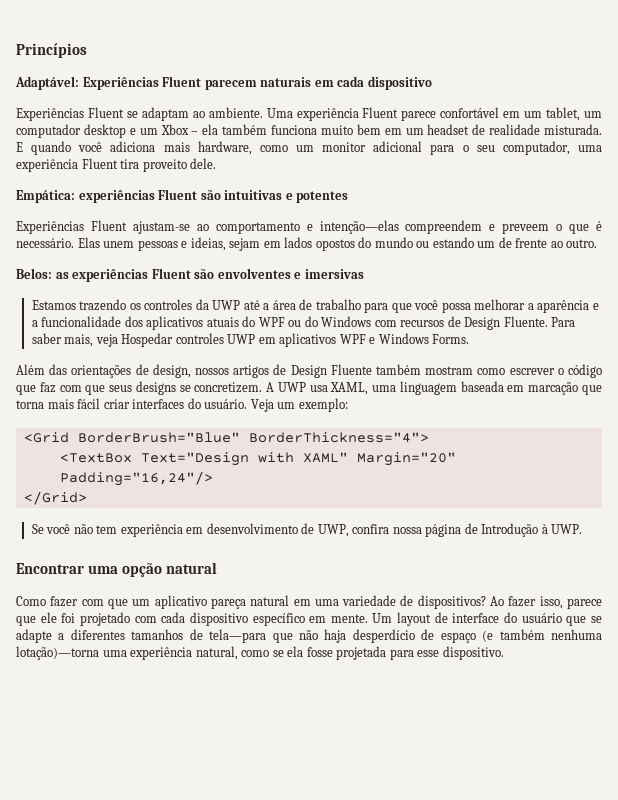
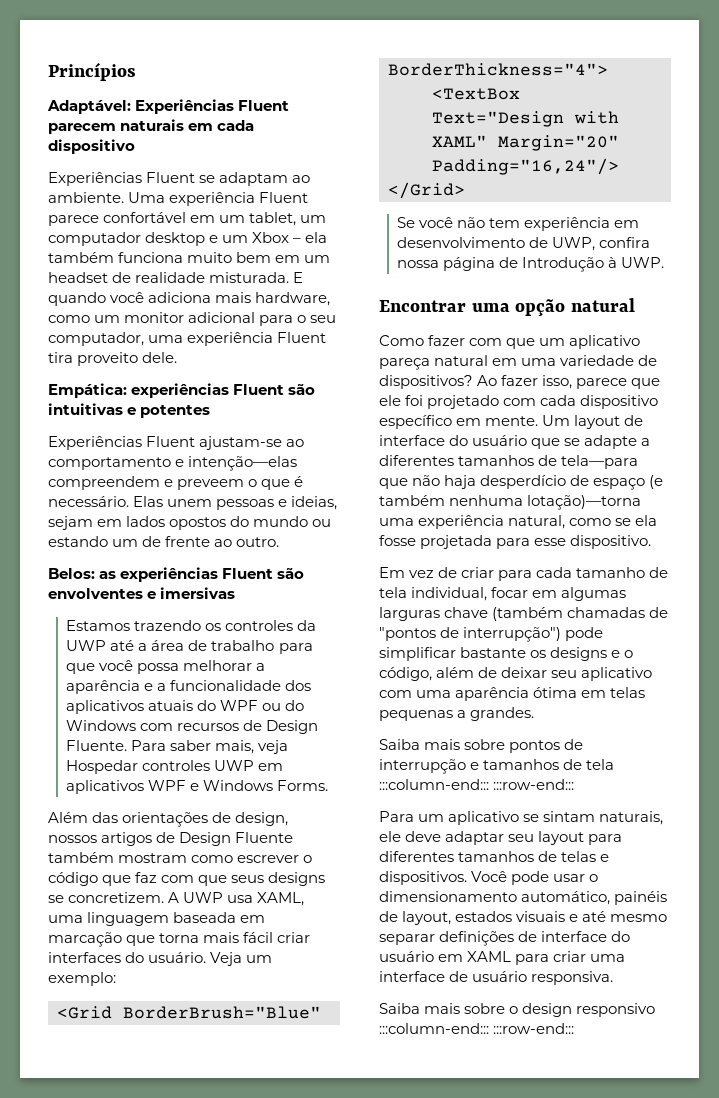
+ Em vez de criar para cada tamanho de tela individual, focar em algumas larguras chave (também chamadas de "pontos de interrupção") pode simplificar bastante os designs e o código, além de deixar seu aplicativo com uma aparência ótima em telas pequenas a grandes.
+ Saiba mais sobre pontos de interrupção e tamanhos de tela :::column-end::: :::row-end:::
+ Para um aplicativo se sintam naturais, ele deve adaptar seu layout para diferentes tamanhos de telas e dispositivos. Você pode usar o dimensionamento automático, painéis de layout, estados visuais e até mesmo separar definições de interface do usuário em XAML para criar uma interface de usuário responsiva.
+ Saiba mais sobre o design responsivo :::column-end::: :::row-end:::

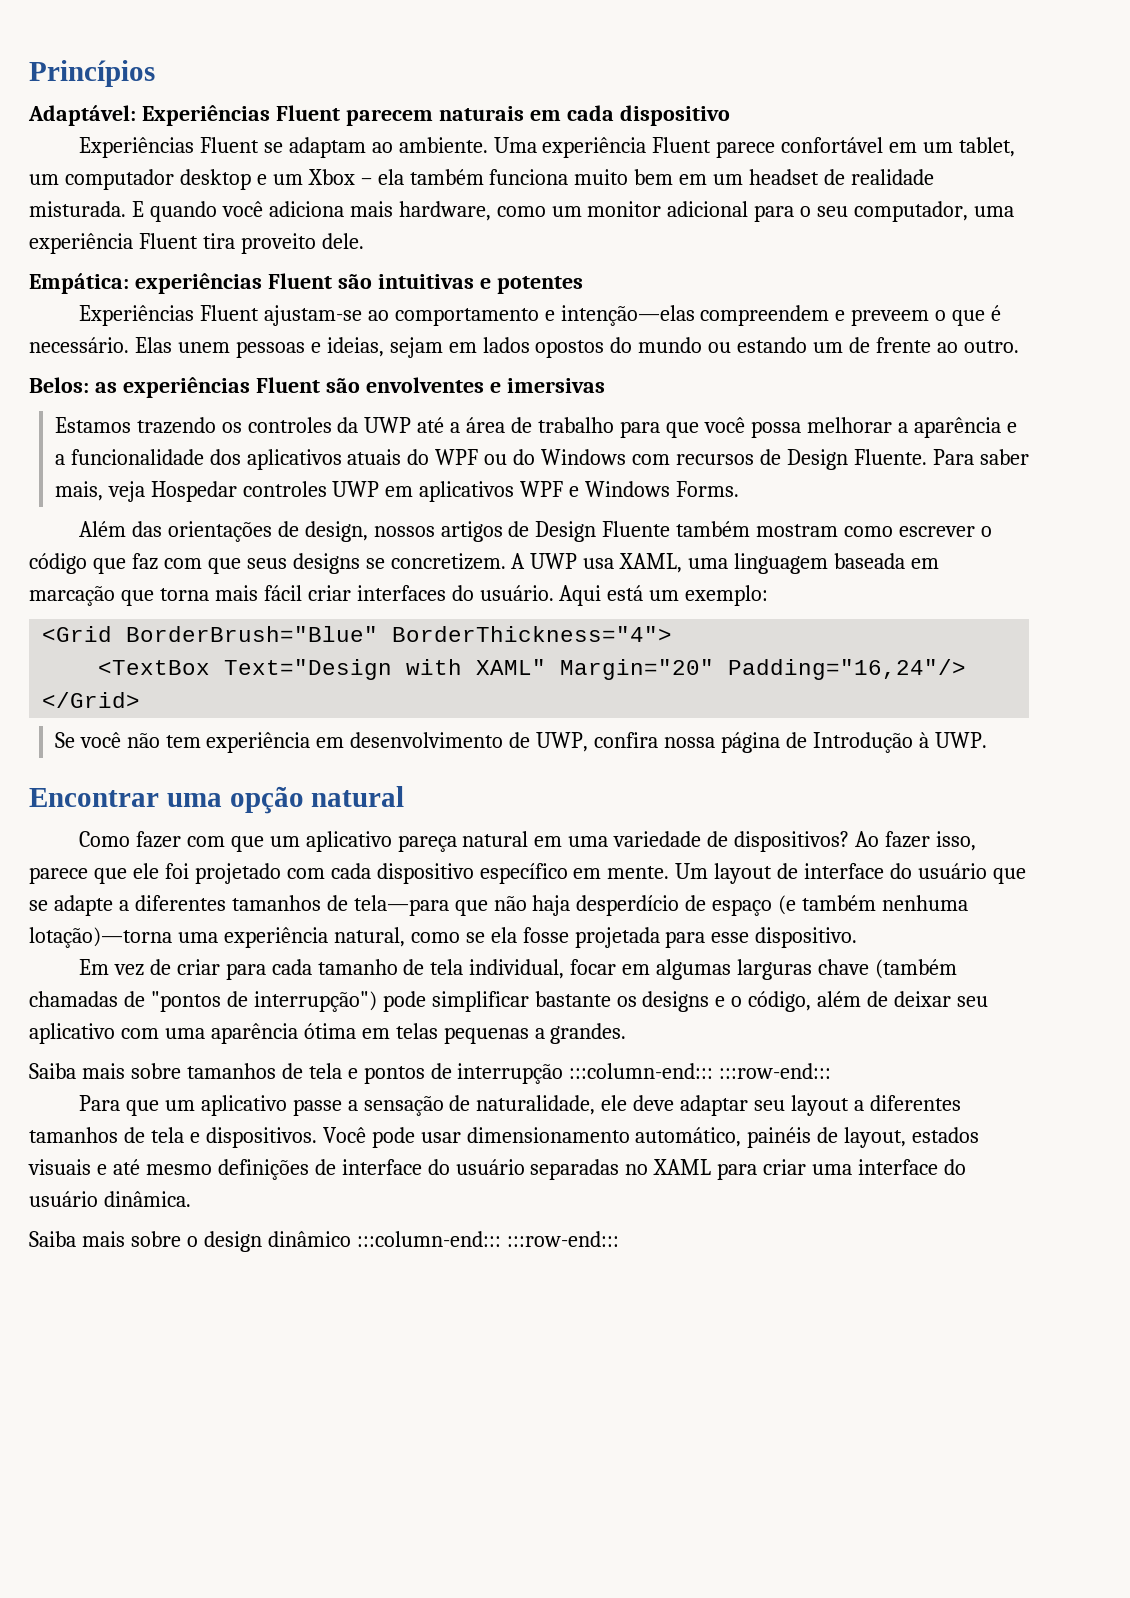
- Veja um exemplo:
+ Aqui está um exemplo:
- Saiba mais sobre pontos de interrupção e tamanhos de tela :::column-end::: :::row-end:::
+ Saiba mais sobre tamanhos de tela e pontos de interrupção :::column-end::: :::row-end:::
- Para um aplicativo se sintam naturais, ele deve adaptar seu layout para diferentes tamanhos de telas e dispositivos.
+ Para que um aplicativo passe a sensação de naturalidade, ele deve adaptar seu layout a diferentes tamanhos de tela e dispositivos.
- Você pode usar o dimensionamento automático, painéis de layout, estados visuais e até mesmo separar definições de interface do usuário em XAML para criar uma interface de usuário responsiva.
+ Você pode usar dimensionamento automático, painéis de layout, estados visuais e até mesmo definições de interface do usuário separadas no XAML para criar uma interface do usuário dinâmica.
- Saiba mais sobre o design responsivo :::column-end::: :::row-end:::
+ Saiba mais sobre o design dinâmico :::column-end::: :::row-end:::

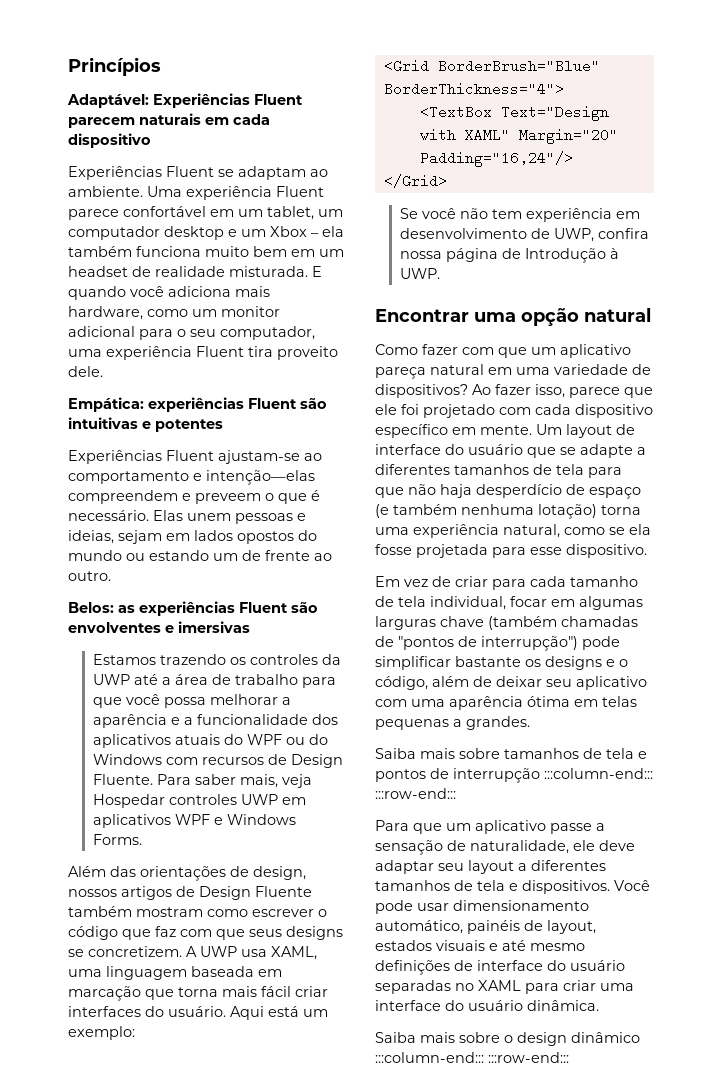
- Um layout de interface do usuário que se adapte a diferentes tamanhos de tela—para que não haja desperdício de espaço (e também nenhuma lotação)—torna uma experiência natural, como se ela fosse projetada para esse dispositivo.
+ Um layout de interface do usuário que se adapte a diferentes tamanhos de tela para que não haja desperdício de espaço (e também nenhuma lotação) torna uma experiência natural, como se ela fosse projetada para esse dispositivo.

